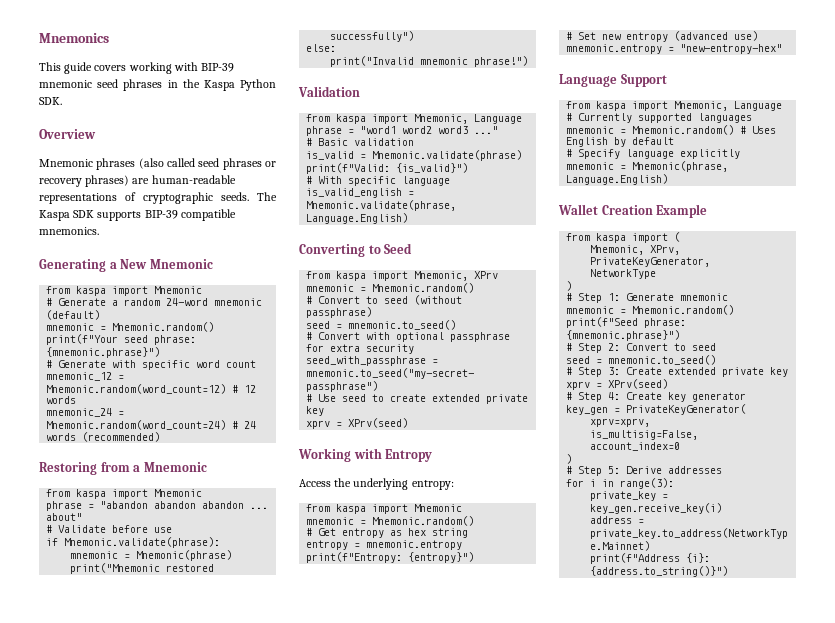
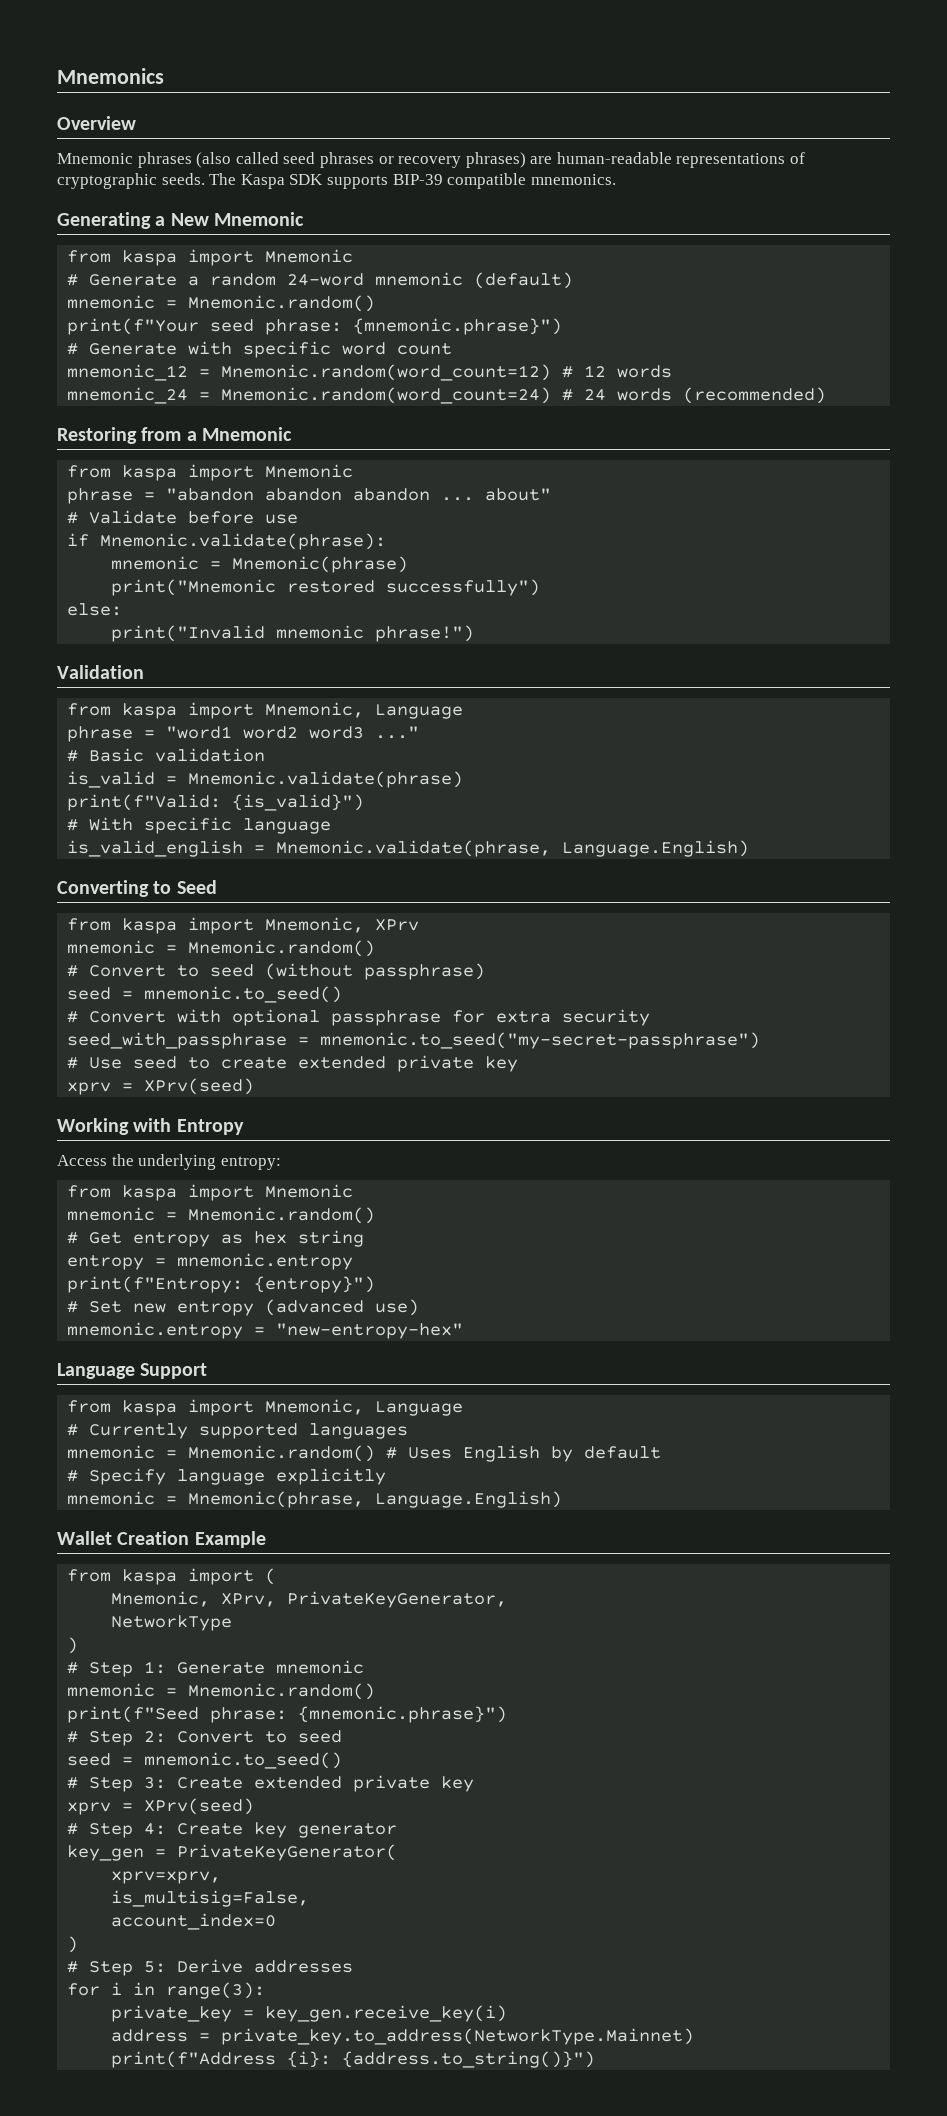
- This guide covers working with BIP-39 mnemonic seed phrases in the Kaspa Python SDK.

